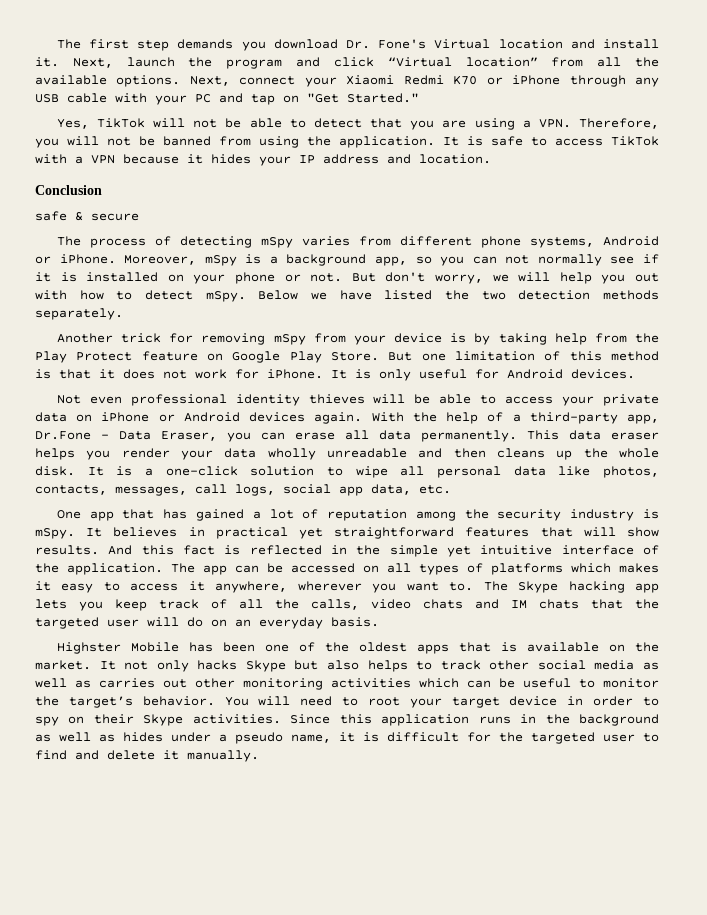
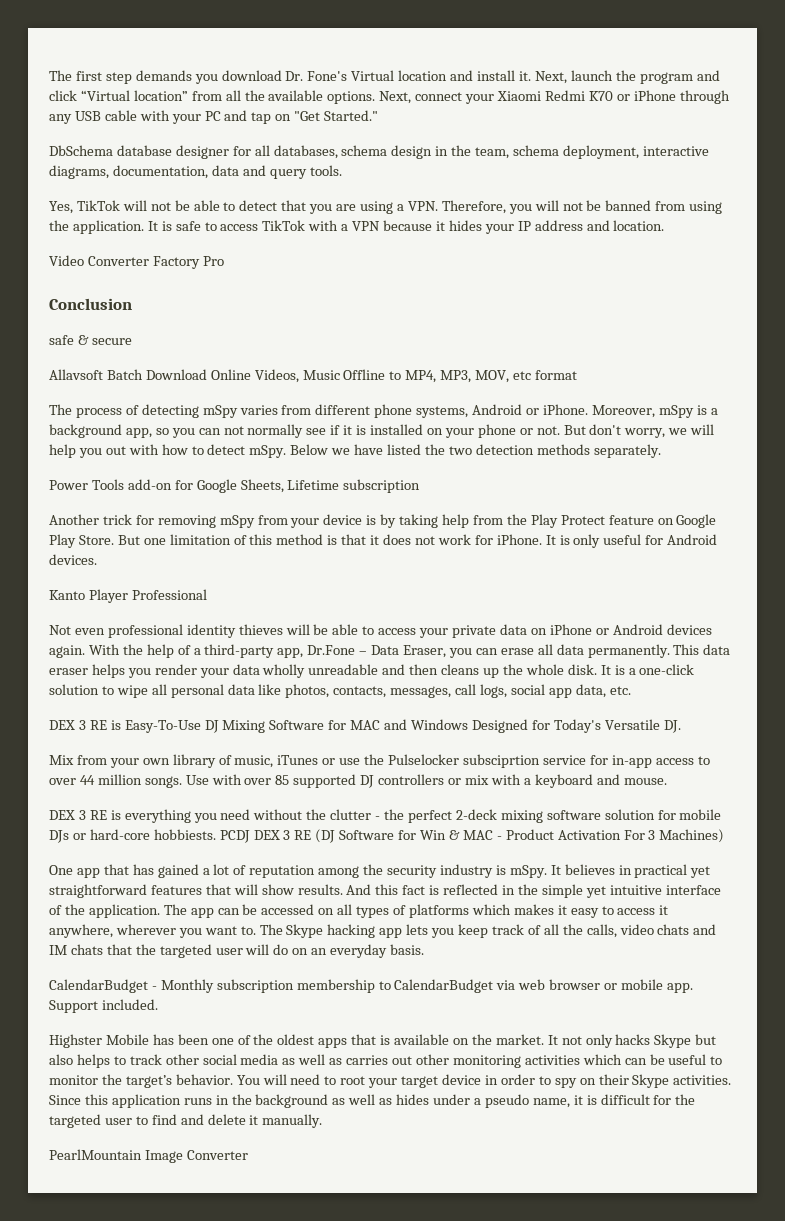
+ DbSchema database designer for all databases, schema design in the team, schema deployment, interactive diagrams, documentation, data and query tools.
+ Video Converter Factory Pro
+ Allavsoft Batch Download Online Videos, Music Offline to MP4, MP3, MOV, etc format
+ Power Tools add-on for Google Sheets, Lifetime subscription
+ Kanto Player Professional
+ DEX 3 RE is Easy-To-Use DJ Mixing Software for MAC and Windows Designed for Today's Versatile DJ.
+ Mix from your own library of music, iTunes or use the Pulselocker subsciprtion service for in-app access to over 44 million songs. Use with over 85 supported DJ controllers or mix with a keyboard and mouse.
+ DEX 3 RE is everything you need without the clutter - the perfect 2-deck mixing software solution for mobile DJs or hard-core hobbiests. PCDJ DEX 3 RE (DJ Software for Win & MAC - Product Activation For 3 Machines)
+ CalendarBudget - Monthly subscription membership to CalendarBudget via web browser or mobile app. Support included.
+ PearlMountain Image Converter

